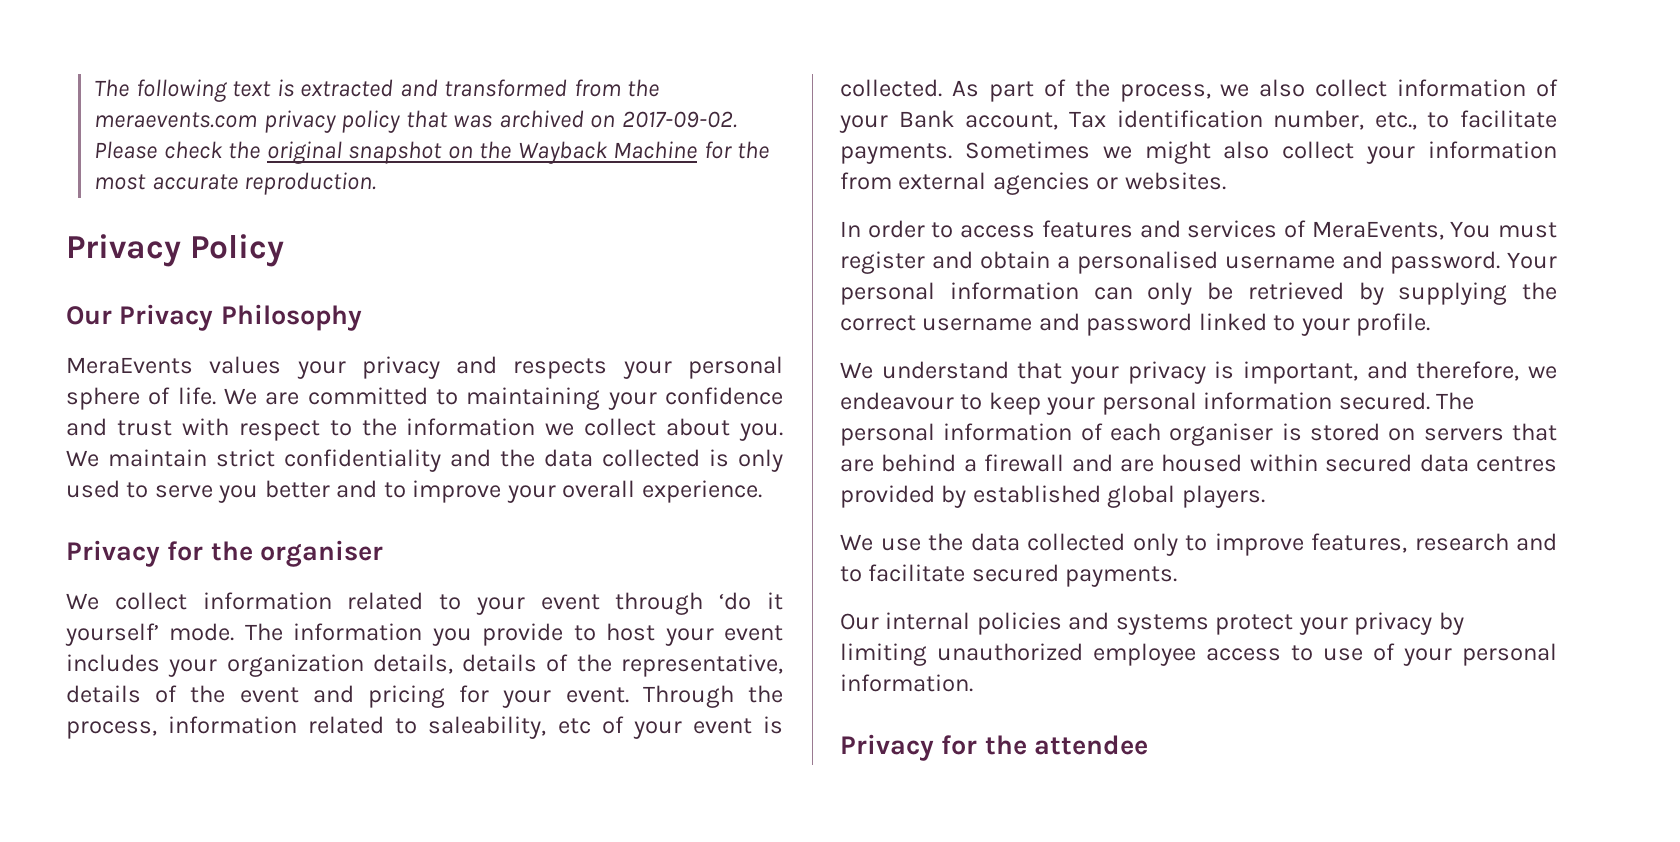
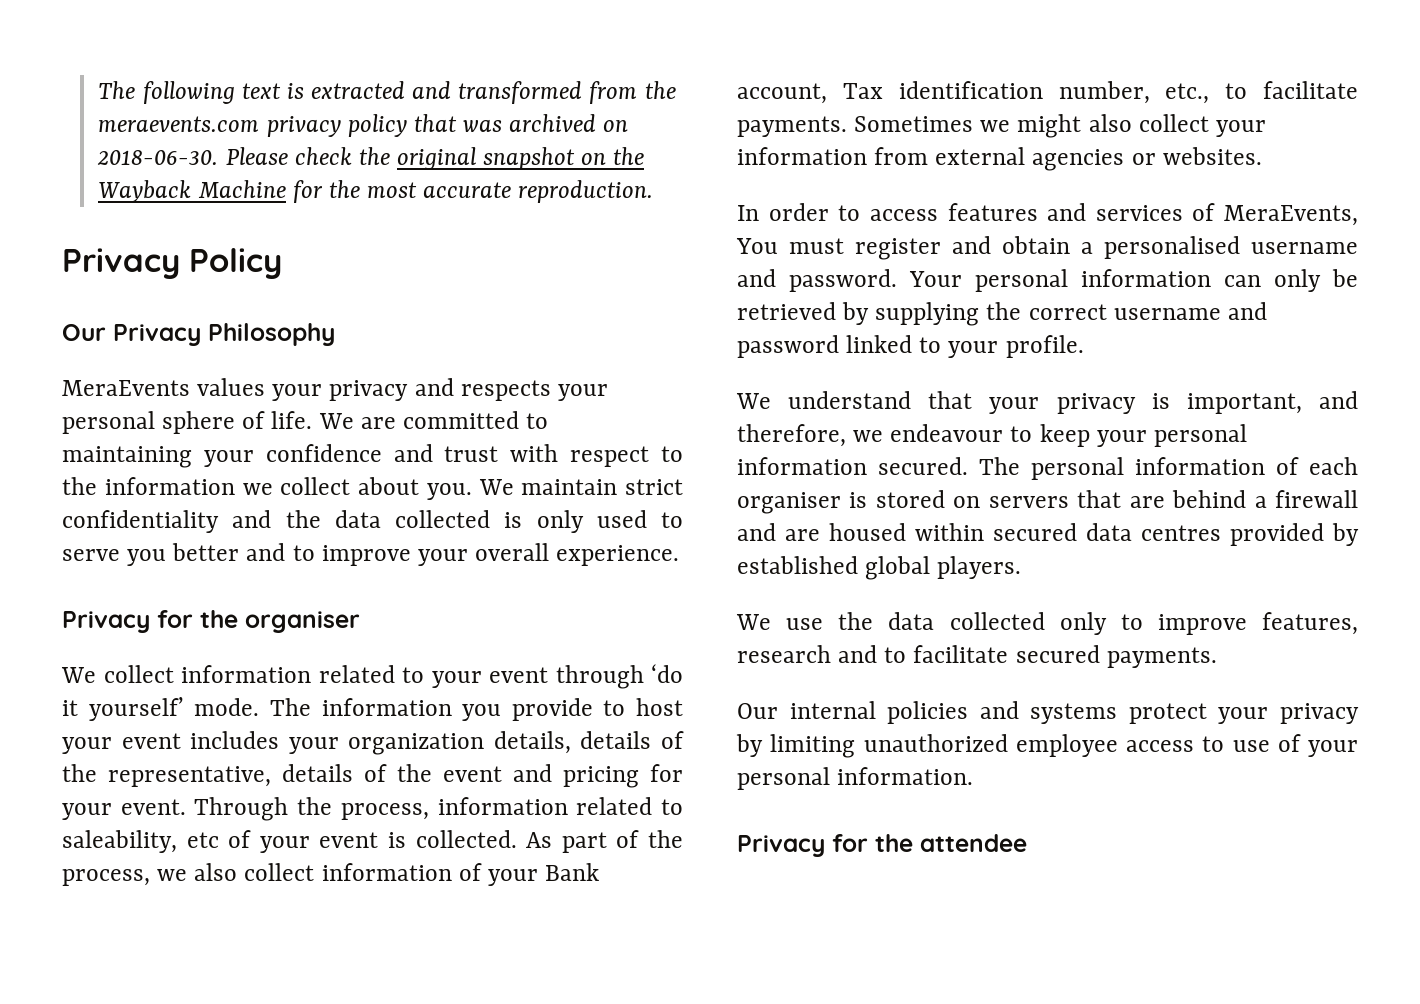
- The following text is extracted and transformed from the meraevents.com privacy policy that was archived on 2017-09-02.
+ The following text is extracted and transformed from the meraevents.com privacy policy that was archived on 2018-06-30.

